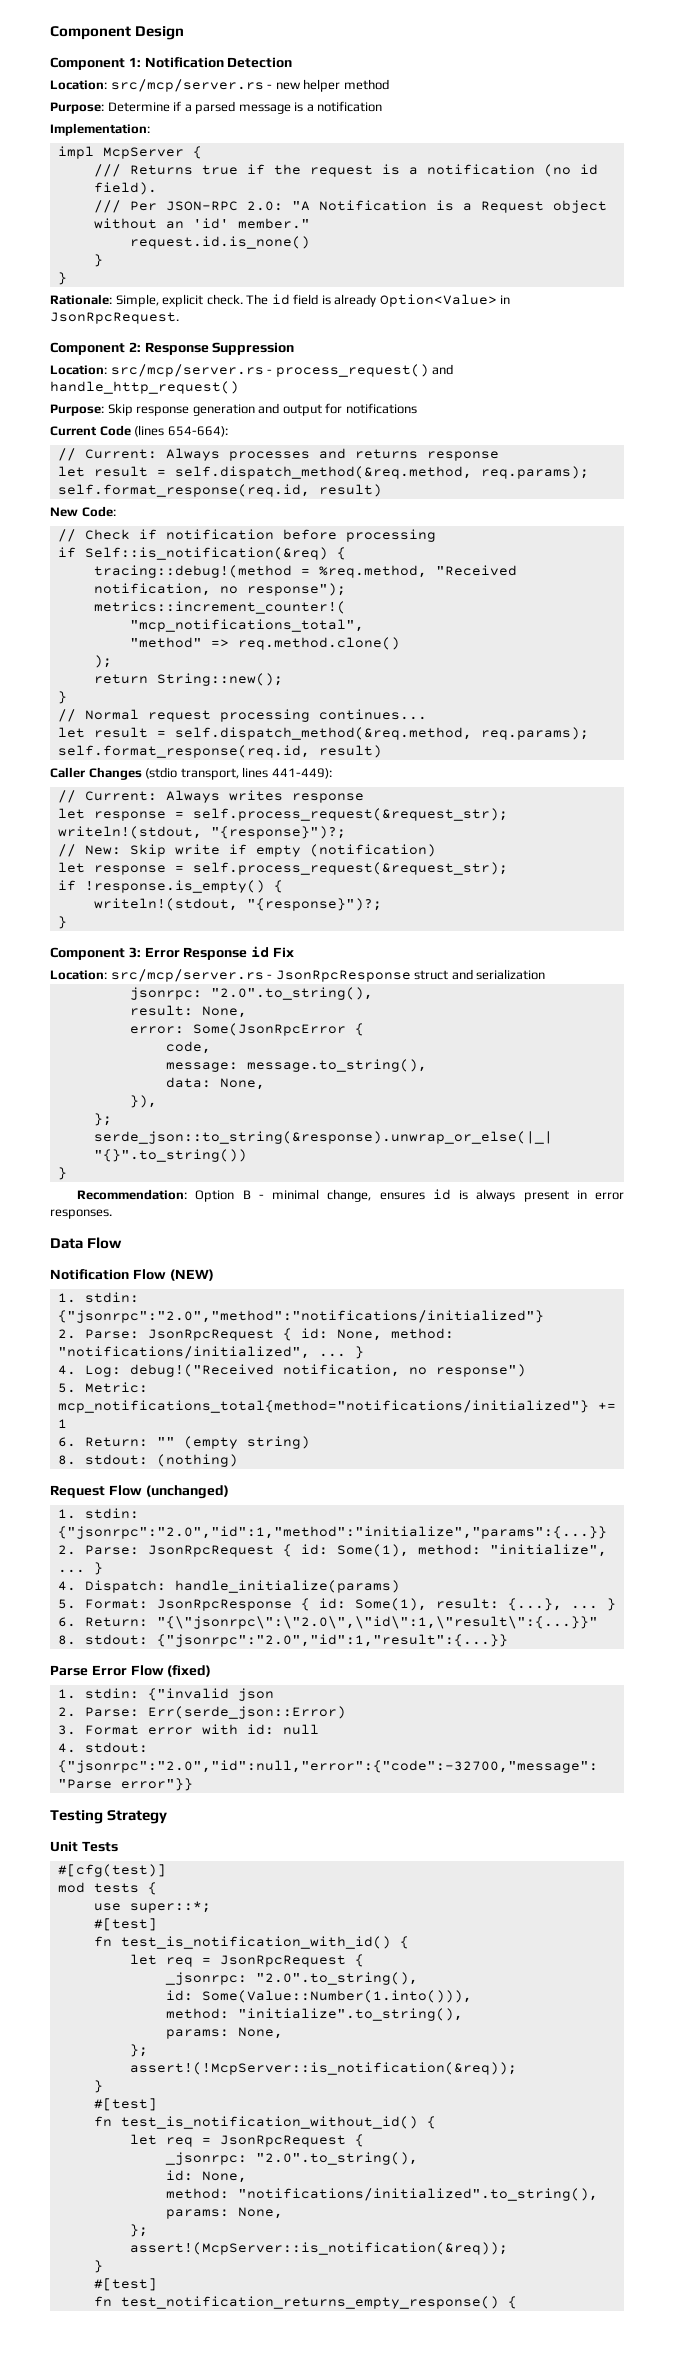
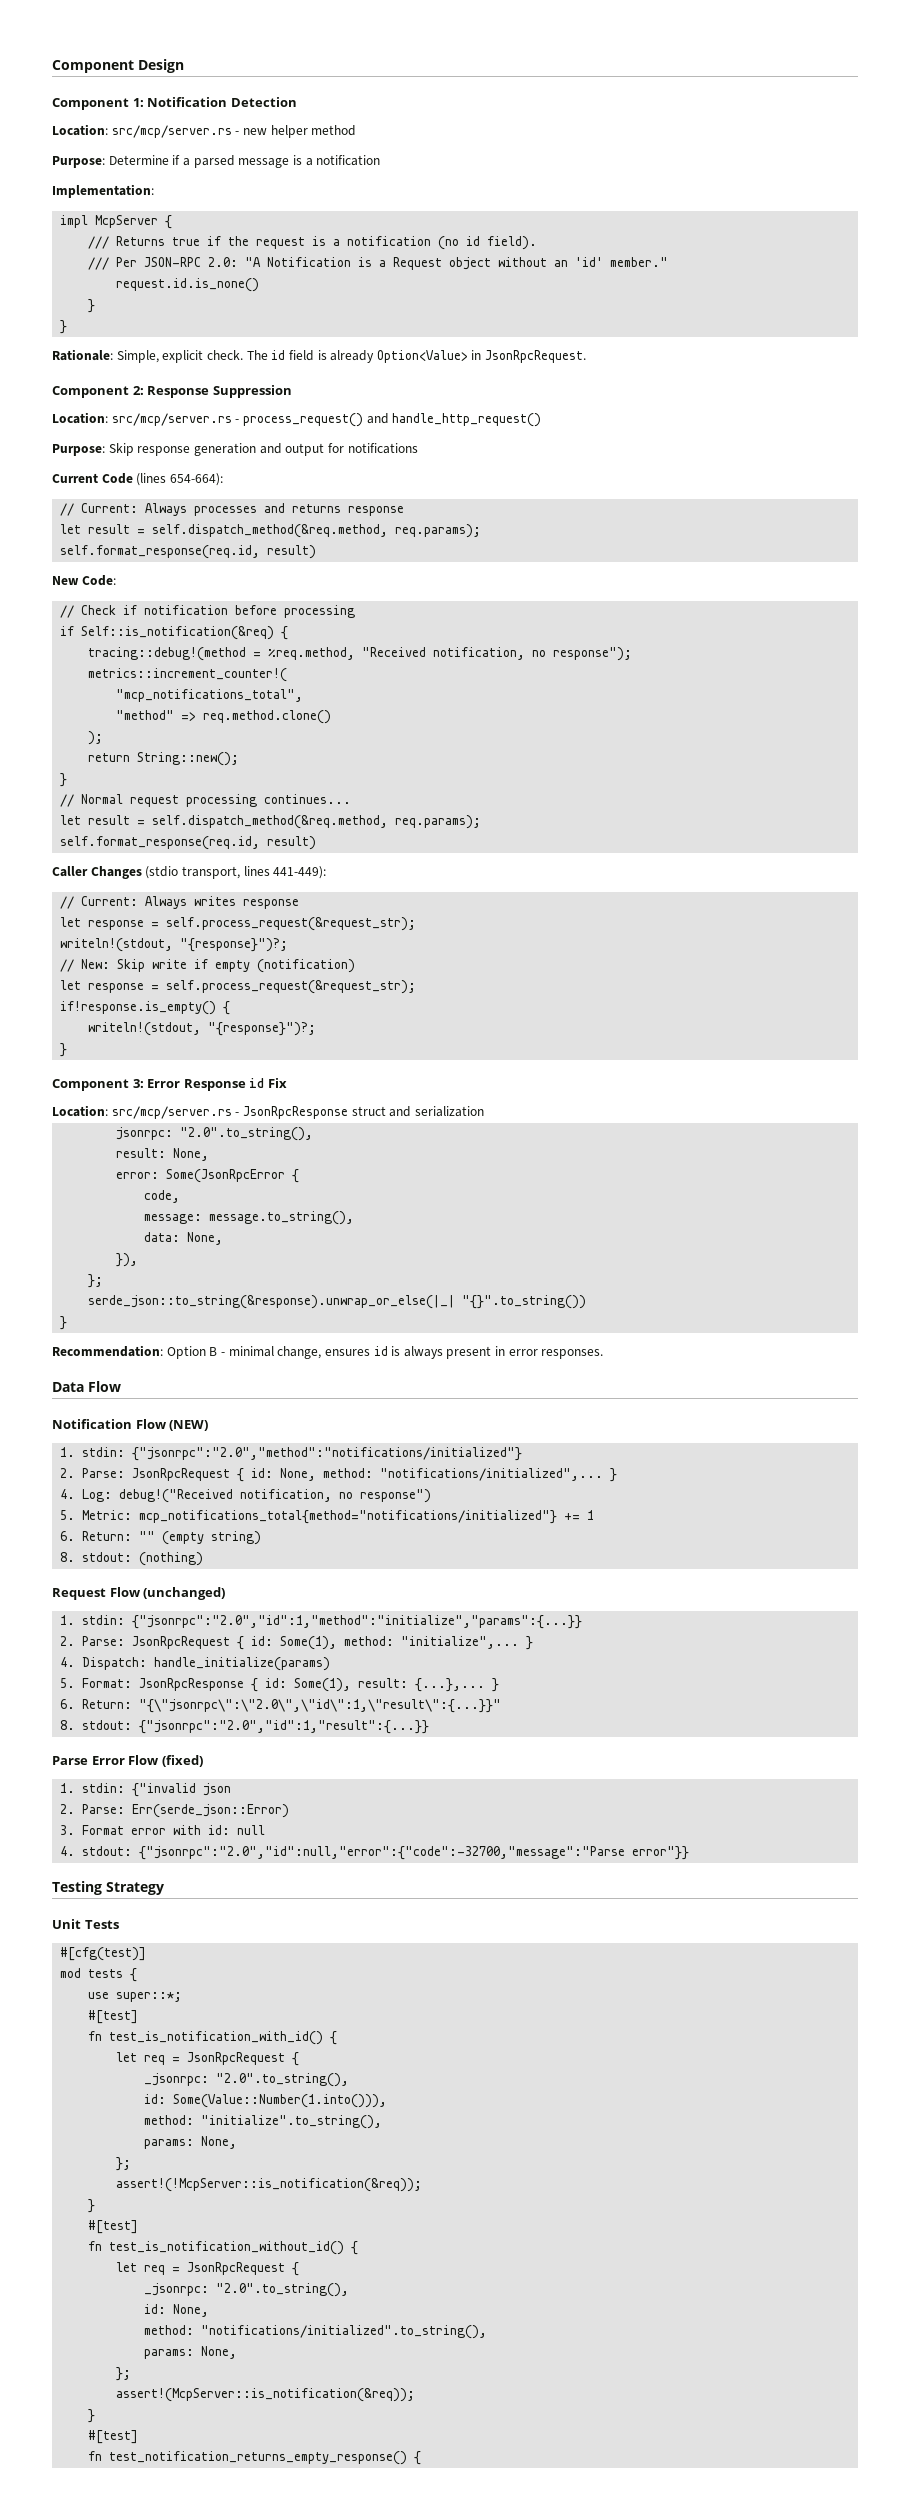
- if !response.is_empty() {
+ if!response.is_empty() {
- 2. Parse: JsonRpcRequest { id: None, method: "notifications/initialized", ...
+ 2. Parse: JsonRpcRequest { id: None, method: "notifications/initialized",...
- 2. Parse: JsonRpcRequest { id: Some(1), method: "initialize", ...
+ 2. Parse: JsonRpcRequest { id: Some(1), method: "initialize",...
- 5. Format: JsonRpcResponse { id: Some(1), result: {...}, ...
+ 5. Format: JsonRpcResponse { id: Some(1), result: {...},...

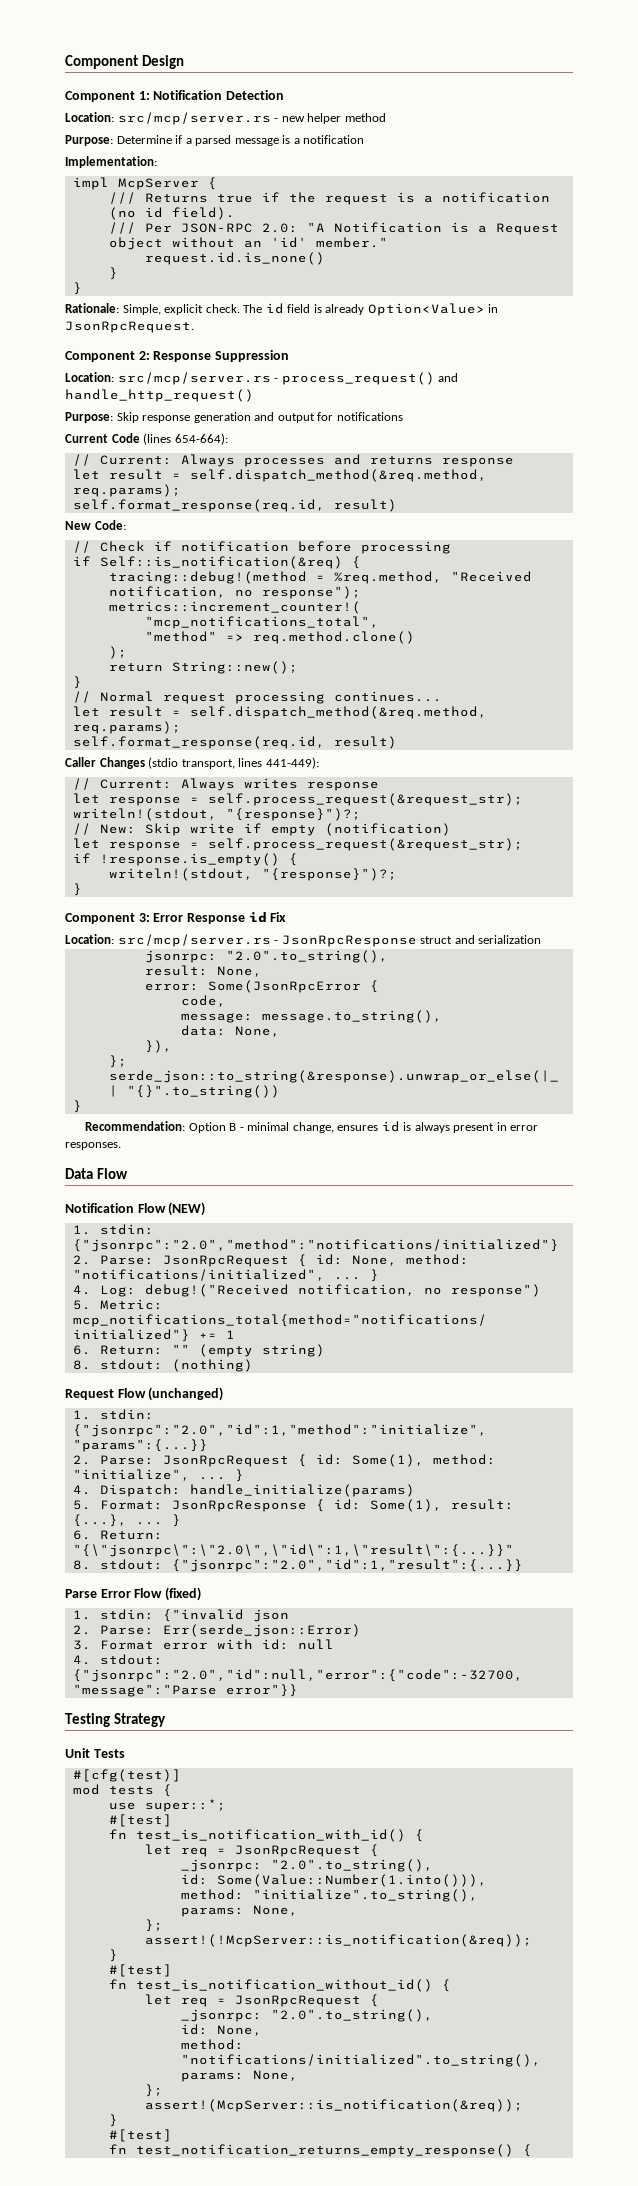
- if!response.is_empty() {
+ if !response.is_empty() {
- 2. Parse: JsonRpcRequest { id: None, method: "notifications/initialized",...
+ 2. Parse: JsonRpcRequest { id: None, method: "notifications/initialized", ...
- 2. Parse: JsonRpcRequest { id: Some(1), method: "initialize",...
+ 2. Parse: JsonRpcRequest { id: Some(1), method: "initialize", ...
- 5. Format: JsonRpcResponse { id: Some(1), result: {...},...
+ 5. Format: JsonRpcResponse { id: Some(1), result: {...}, ...

